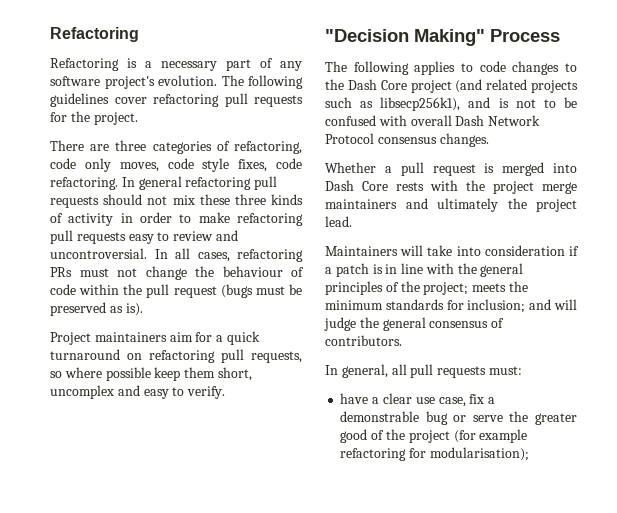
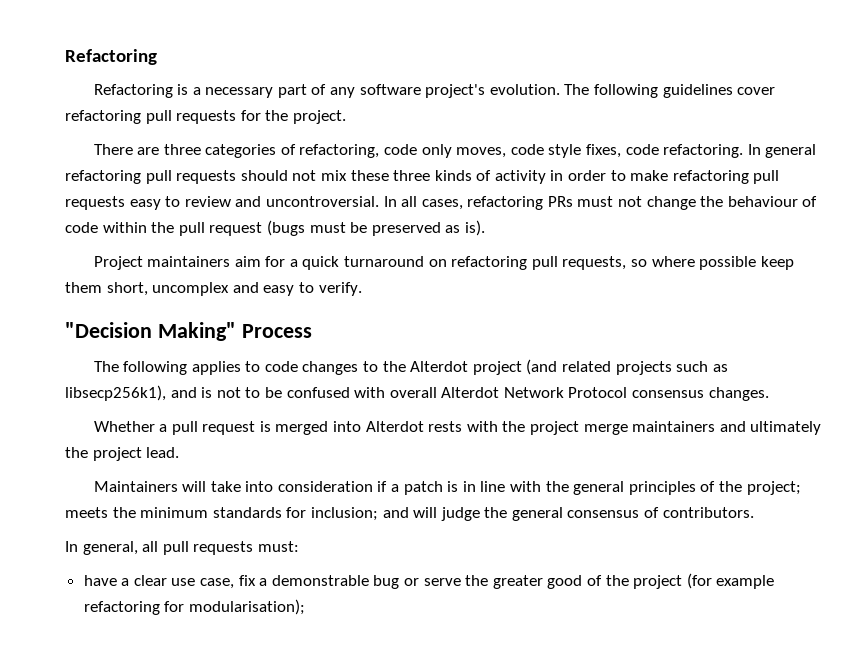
- The following applies to code changes to the Dash Core project (and related projects such as libsecp256k1), and is not to be confused with overall Dash Network Protocol consensus changes.
+ The following applies to code changes to the Alterdot project (and related projects such as libsecp256k1), and is not to be confused with overall Alterdot Network Protocol consensus changes.
- Whether a pull request is merged into Dash Core rests with the project merge maintainers and ultimately the project lead.
+ Whether a pull request is merged into Alterdot rests with the project merge maintainers and ultimately the project lead.

